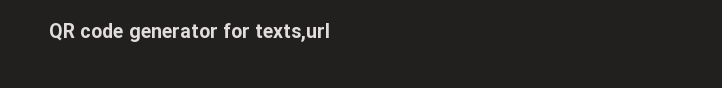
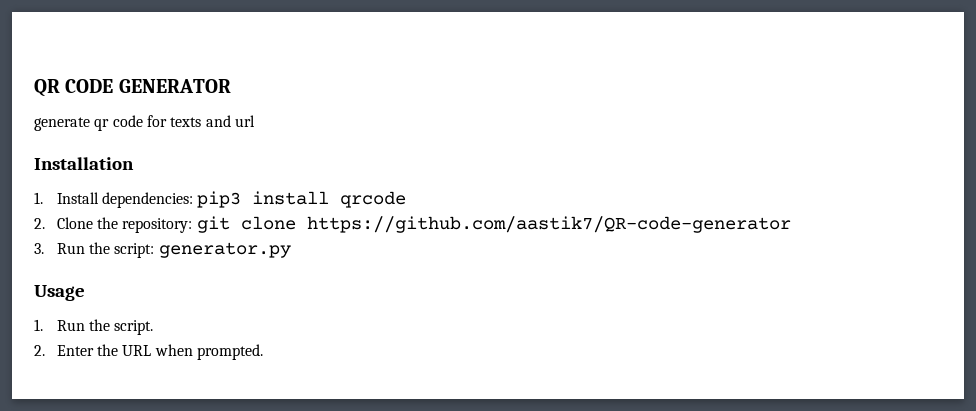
- QR code generator for texts,url
+ QR CODE GENERATOR
+ generate qr code for texts and url
+ Installation
+ 1. Install dependencies: pip3 install qrcode
+ 2. Clone the repository: git clone https://github.com/aastik7/QR-code-generator
+ 3. Run the script: generator.py
+ Usage
+ 1. Run the script.
+ 2. Enter the URL when prompted.

